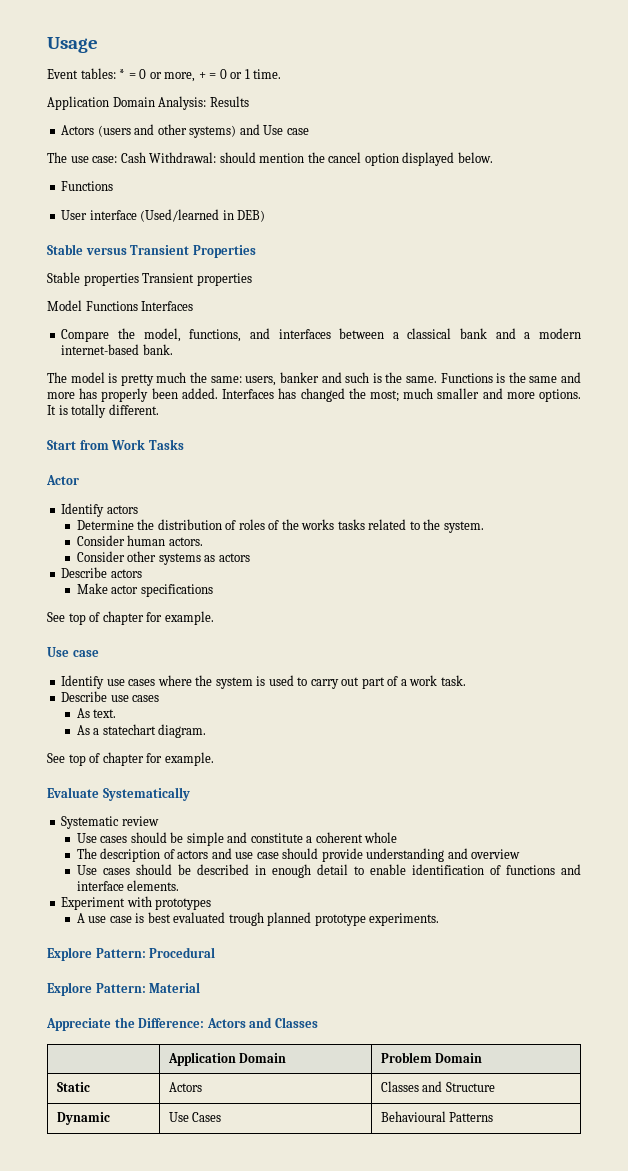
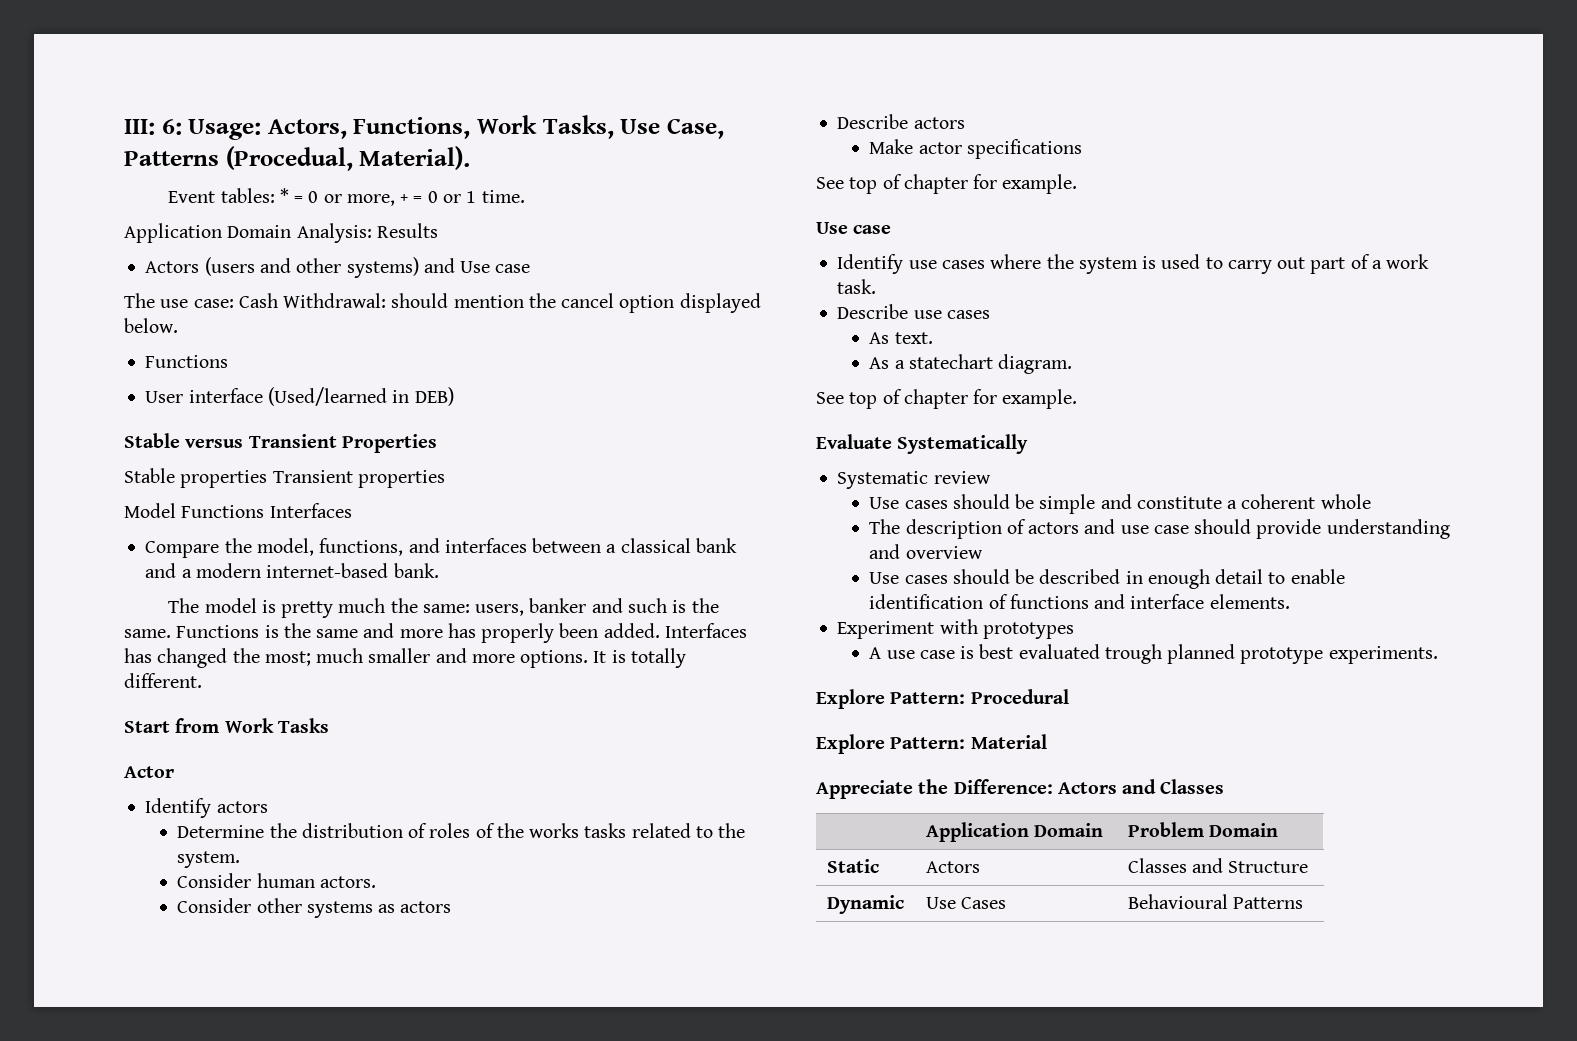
- Usage
+ III: 6: Usage: Actors, Functions, Work Tasks, Use Case, Patterns (Procedual, Material).

